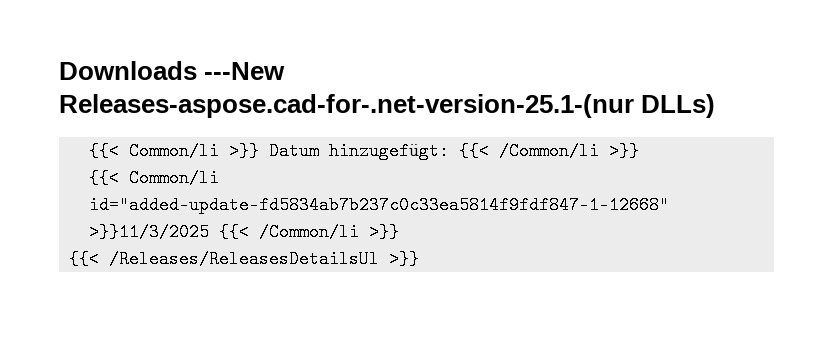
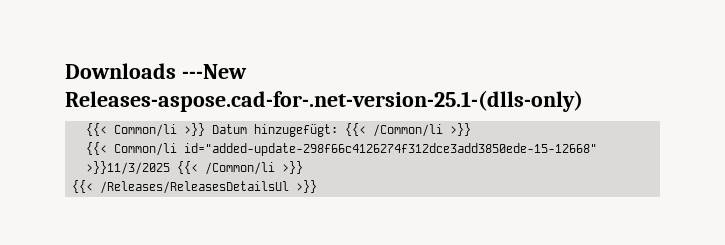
- Downloads ---New Releases-aspose.cad-for-.net-version-25.1-(nur DLLs)
+ Downloads ---New Releases-aspose.cad-for-.net-version-25.1-(dlls-only)
- {{< Common/li id="added-update-fd5834ab7b237c0c33ea5814f9fdf847-1-12668" >}}11/3/2025 {{< /Common/li >}}
+ {{< Common/li id="added-update-298f66c4126274f312dce3add3850ede-15-12668" >}}11/3/2025 {{< /Common/li >}}

